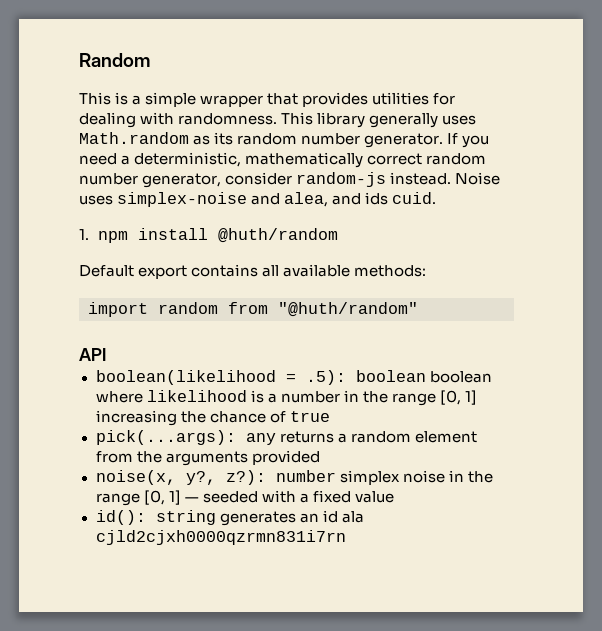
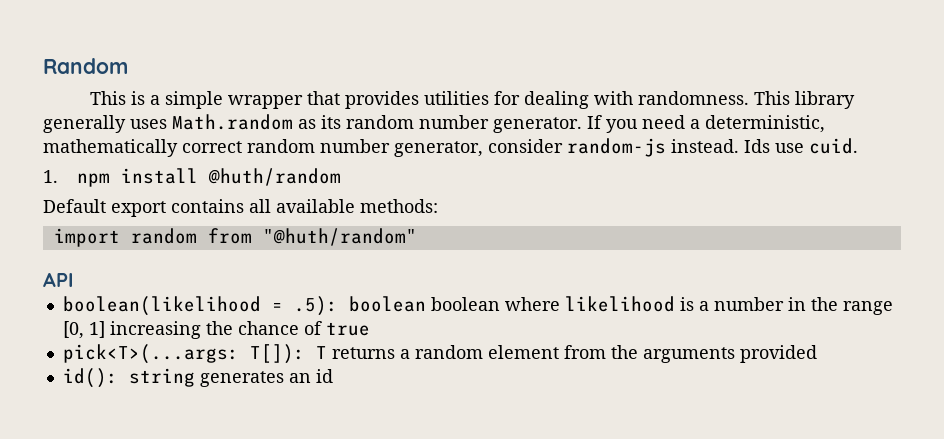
- Noise uses simplex-noise and alea, and ids cuid.
+ Ids use cuid.
- pick(...args): any returns a random element from the arguments provided
+ pick<T>(...args: T[]): T returns a random element from the arguments provided
- noise(x, y?, z?): number simplex noise in the range [0, 1] — seeded with a fixed value
- id(): string generates an id ala cjld2cjxh0000qzrmn831i7rn
+ id(): string generates an id

